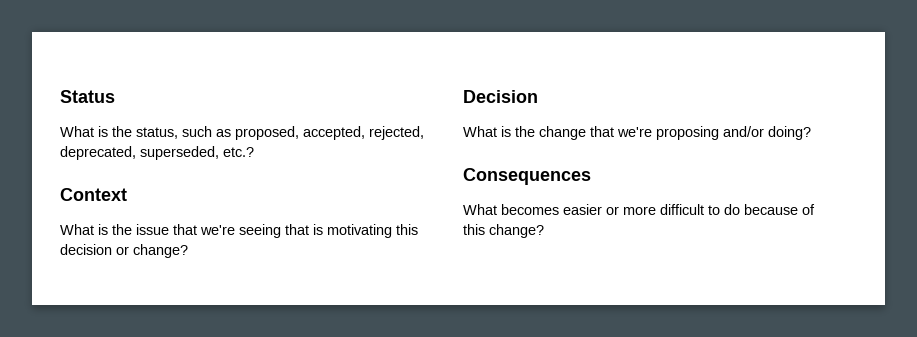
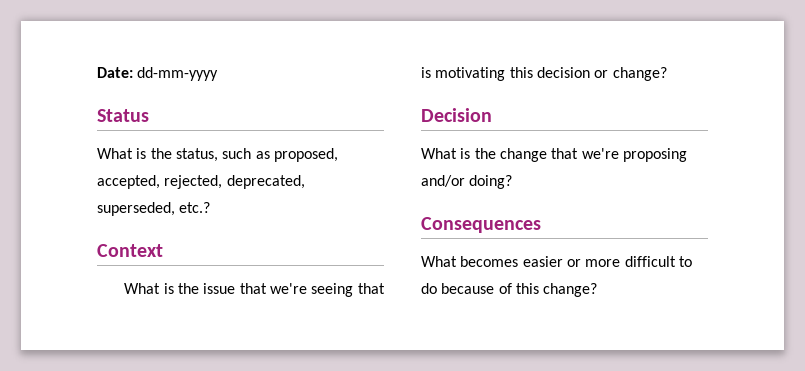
+ Date: dd-mm-yyyy

